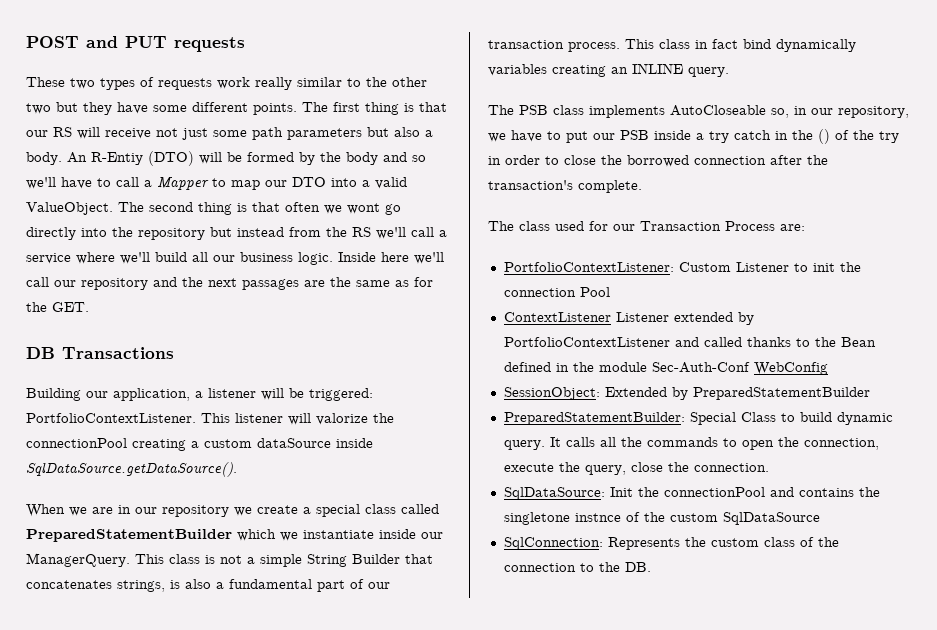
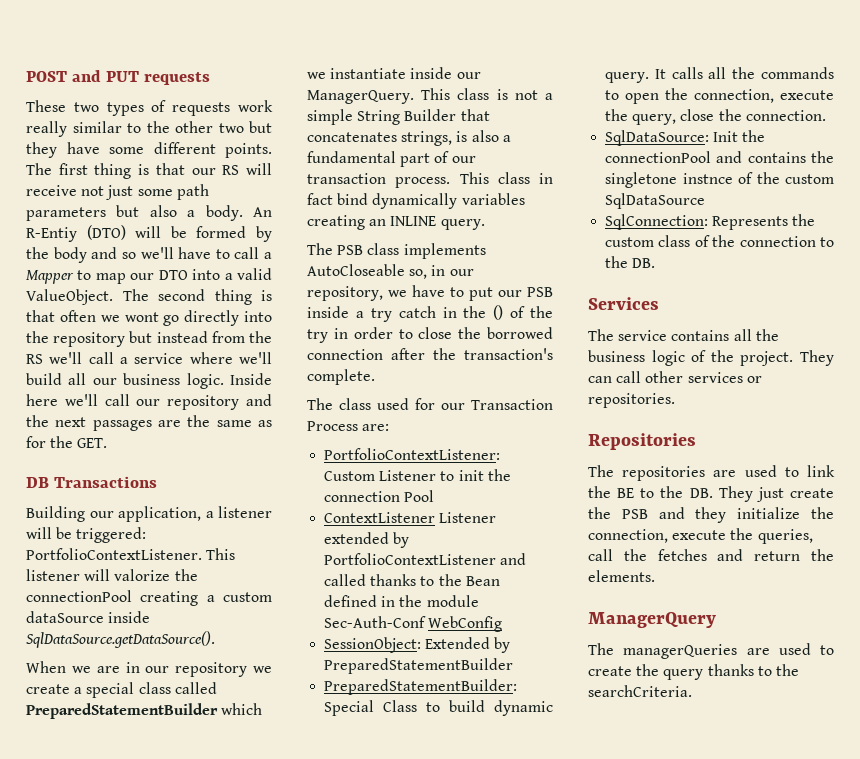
+ Services
+ The service contains all the business logic of the project. They can call other services or repositories.
+ Repositories
+ The repositories are used to link the BE to the DB. They just create the PSB and they initialize the connection, execute the queries, call the fetches and return the elements.
+ ManagerQuery
+ The managerQueries are used to create the query thanks to the searchCriteria.

